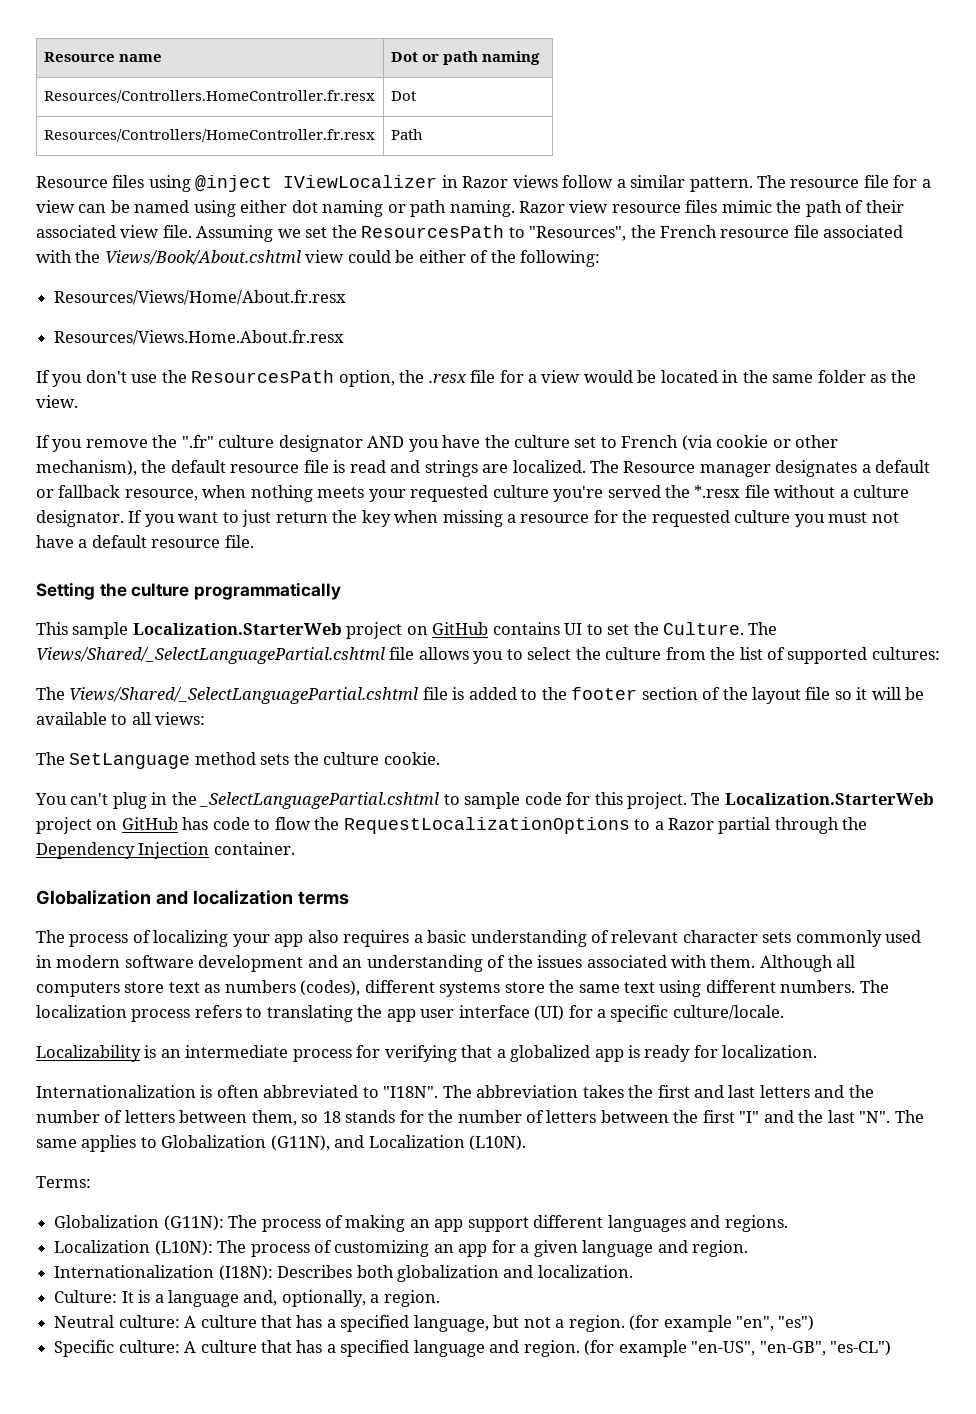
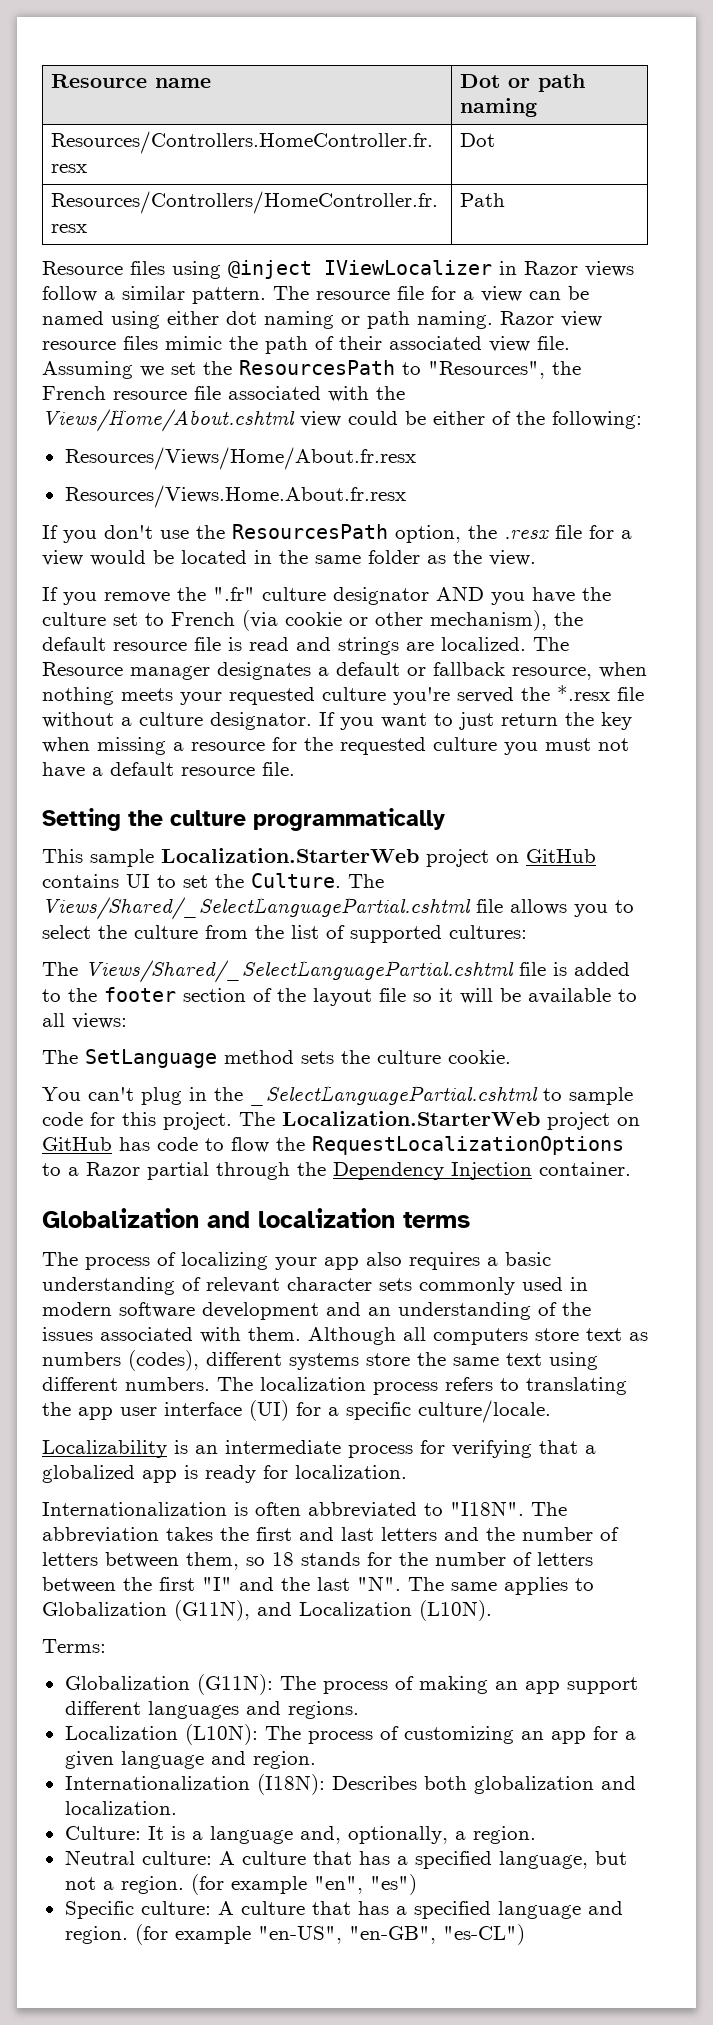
- Assuming we set the ResourcesPath to "Resources", the French resource file associated with the Views/Book/About.cshtml view could be either of the following:
+ Assuming we set the ResourcesPath to "Resources", the French resource file associated with the Views/Home/About.cshtml view could be either of the following:

